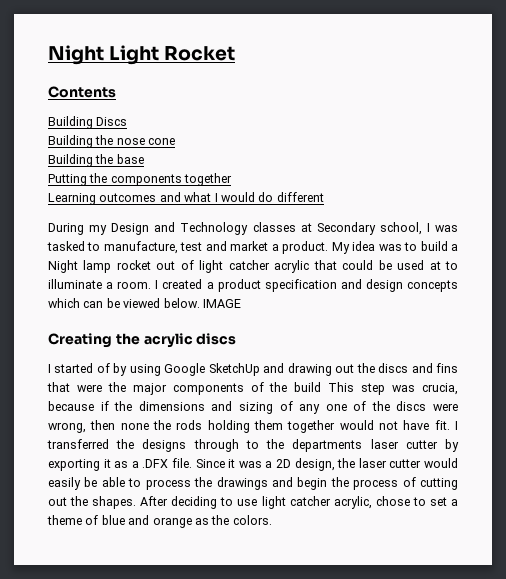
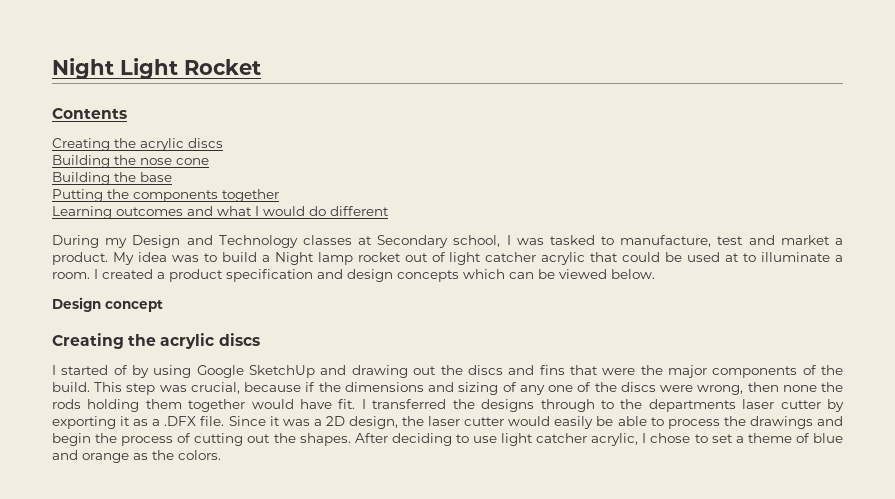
  Contents
- Building Discs
+ Creating the acrylic discs
- I created a product specification and design concepts which can be viewed below. IMAGE
+ I created a product specification and design concepts which can be viewed below.
+ Design concept
- I started of by using Google SketchUp and drawing out the discs and fins that were the major components of the build This step was crucia, because if the dimensions and sizing of any one of the discs were wrong, then none the rods holding them together would not have fit.
+ I started of by using Google SketchUp and drawing out the discs and fins that were the major components of the build. This step was crucial, because if the dimensions and sizing of any one of the discs were wrong, then none the rods holding them together would have fit.
- After deciding to use light catcher acrylic, chose to set a theme of blue and orange as the colors.
+ After deciding to use light catcher acrylic, I chose to set a theme of blue and orange as the colors.

